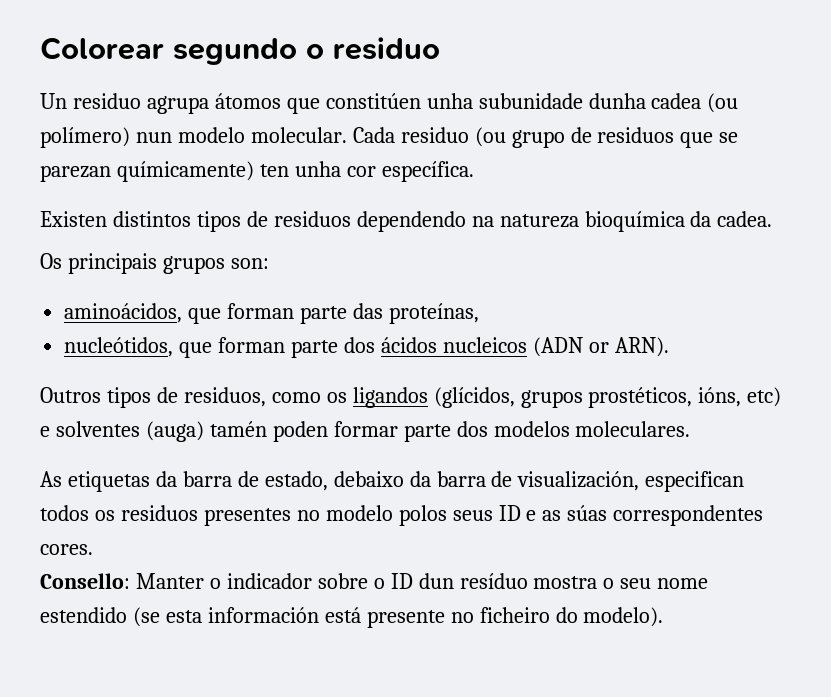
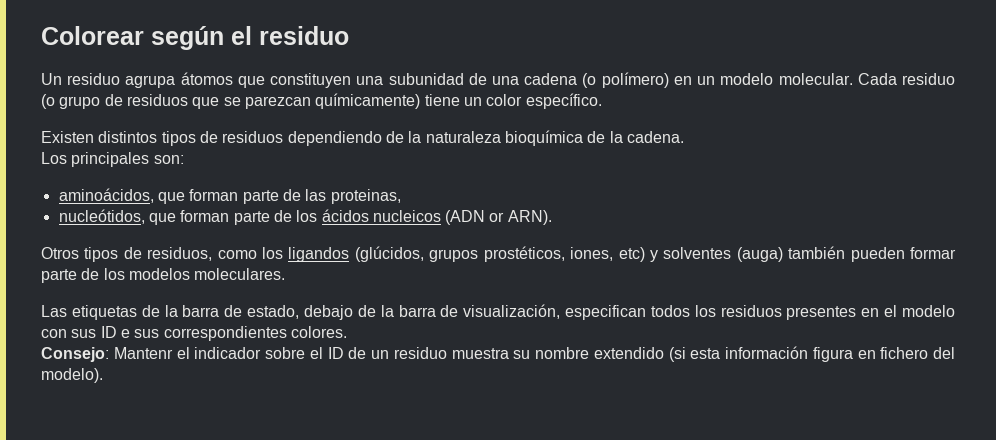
- Colorear segundo o residuo
+ Colorear según el residuo
- Un residuo agrupa átomos que constitúen unha subunidade dunha cadea (ou polímero) nun modelo molecular.
+ Un residuo agrupa átomos que constituyen una subunidad de una cadena (o polímero) en un modelo molecular.
- Cada residuo (ou grupo de residuos que se parezan químicamente) ten unha cor específica.
+ Cada residuo (o grupo de residuos que se parezcan químicamente) tiene un color específico.
- Existen distintos tipos de residuos dependendo na natureza bioquímica da cadea.
- Os principais grupos son:
+ Existen distintos tipos de residuos dependiendo de la naturaleza bioquímica de la cadena.
+ Los principales son:
- aminoácidos, que forman parte das proteínas,
+ aminoácidos, que forman parte de las proteinas,
- nucleótidos, que forman parte dos ácidos nucleicos (ADN or ARN).
+ nucleótidos, que forman parte de los ácidos nucleicos (ADN or ARN).
- Outros tipos de residuos, como os ligandos (glícidos, grupos prostéticos, ións, etc) e solventes (auga) tamén poden formar parte dos modelos moleculares.
- As etiquetas da barra de estado, debaixo da barra de visualización, especifican todos os residuos presentes no modelo polos seus ID e as súas correspondentes cores.
- Consello: Manter o indicador sobre o ID dun resíduo mostra o seu nome estendido (se esta información está presente no ficheiro do modelo).
+ Otros tipos de residuos, como los ligandos (glúcidos, grupos prostéticos, iones, etc) y solventes (auga) también pueden formar parte de los modelos moleculares.
+ Las etiquetas de la barra de estado, debajo de la barra de visualización, especifican todos los residuos presentes en el modelo con sus ID e sus correspondientes colores.
+ Consejo: Mantenr el indicador sobre el ID de un residuo muestra su nombre extendido (si esta información figura en fichero del modelo).

